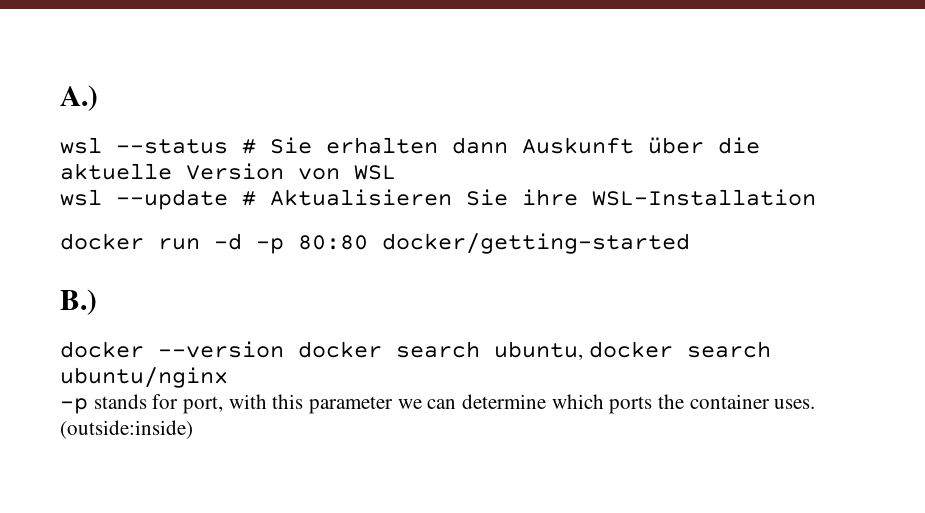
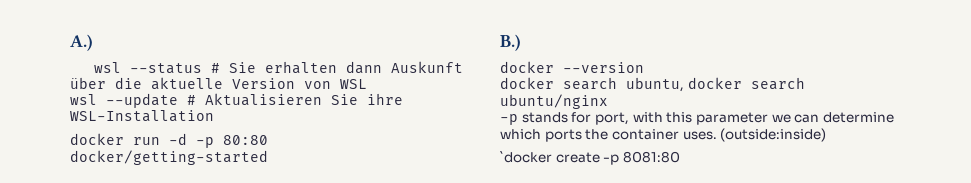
- docker --version docker search ubuntu, docker search ubuntu/nginx
+ docker --version
+ docker search ubuntu, docker search ubuntu/nginx
+ `docker create -p 8081:80

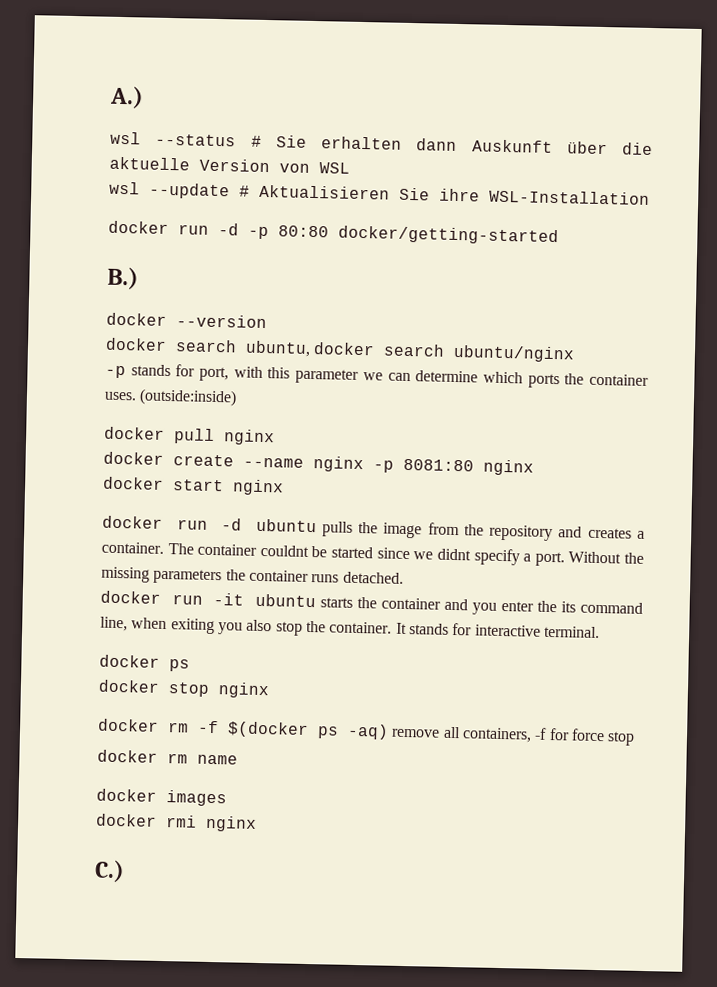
- `docker create -p 8081:80
+ docker pull nginx
+ docker create --name nginx -p 8081:80 nginx
+ docker start nginx
+ docker run -d ubuntu pulls the image from the repository and creates a container. The container couldnt be started since we didnt specify a port. Without the missing parameters the container runs detached.
+ docker run -it ubuntu starts the container and you enter the its command line, when exiting you also stop the container. It stands for interactive terminal.
+ docker ps
+ docker stop nginx
+ docker rm -f $(docker ps -aq) remove all containers, -f for force stop
+ docker rm name
+ docker images
+ docker rmi nginx
+ C.)

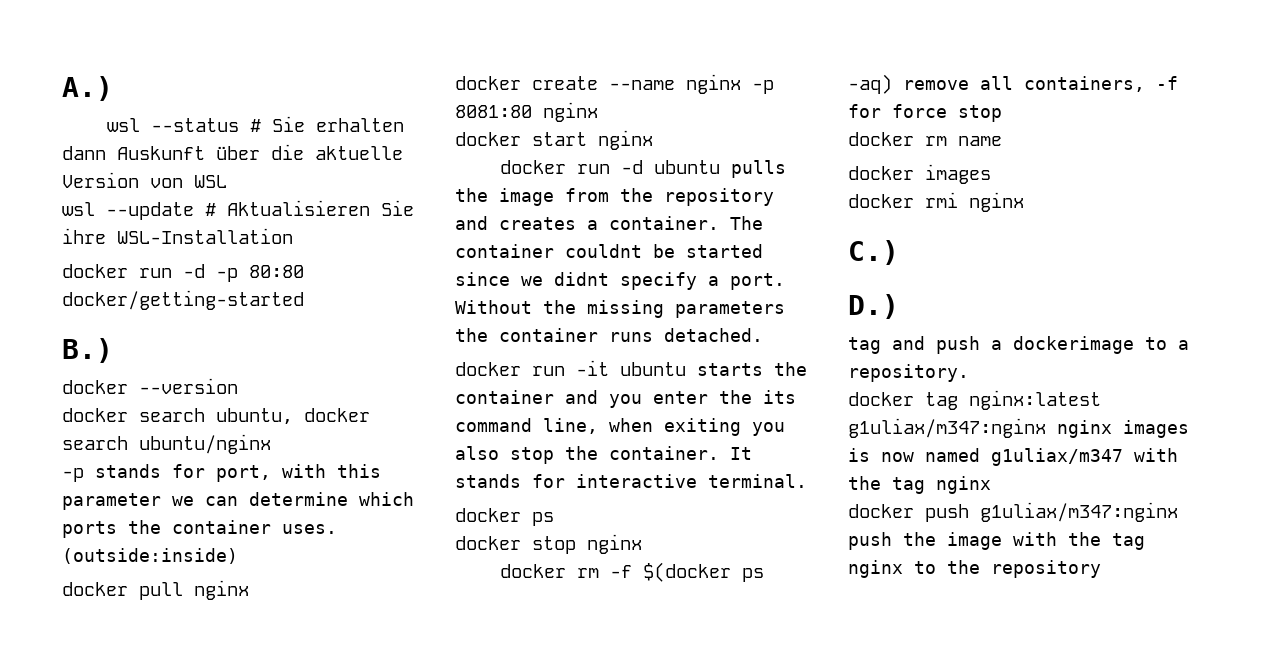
+ D.)
+ tag and push a dockerimage to a repository.
+ docker tag nginx:latest g1uliax/m347:nginx nginx images is now named g1uliax/m347 with the tag nginx
+ docker push g1uliax/m347:nginx push the image with the tag nginx to the repository

